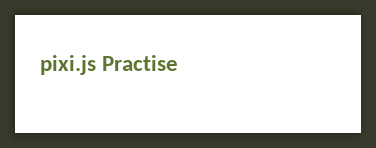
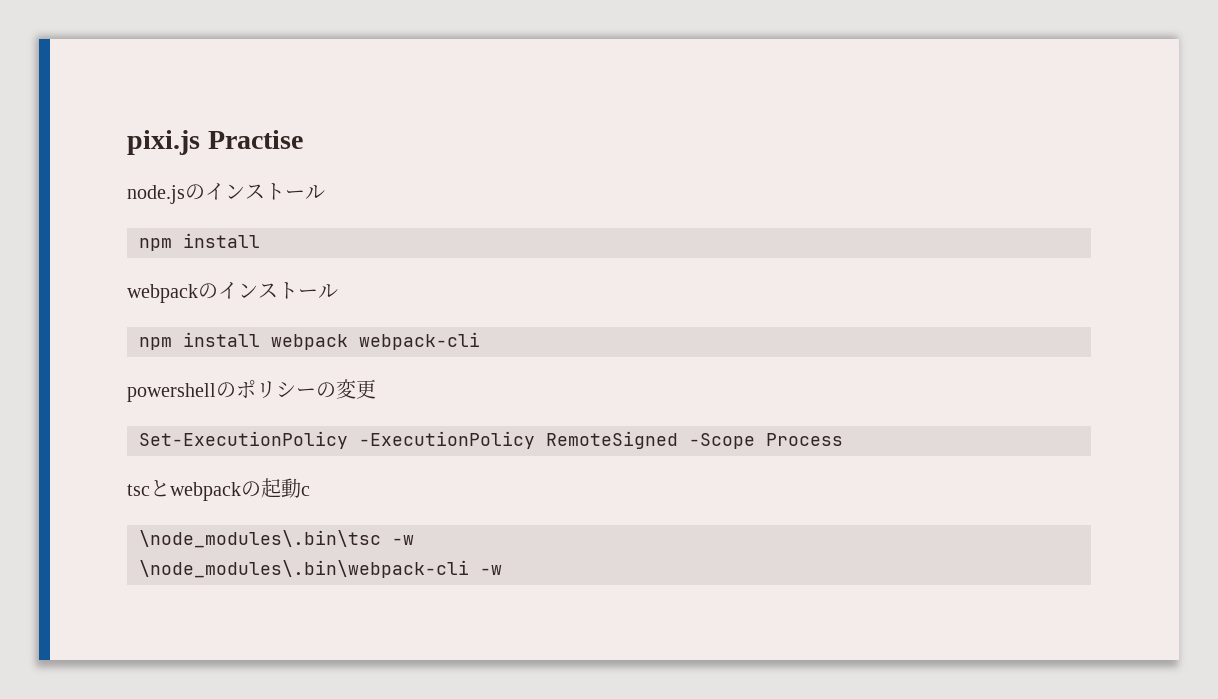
+ node.jsのインストール
+ npm install
+ webpackのインストール
+ npm install webpack webpack-cli
+ powershellのポリシーの変更
+ Set-ExecutionPolicy -ExecutionPolicy RemoteSigned -Scope Process
+ tscとwebpackの起動c
+ \node_modules\.bin\tsc -w
+ \node_modules\.bin\webpack-cli -w

